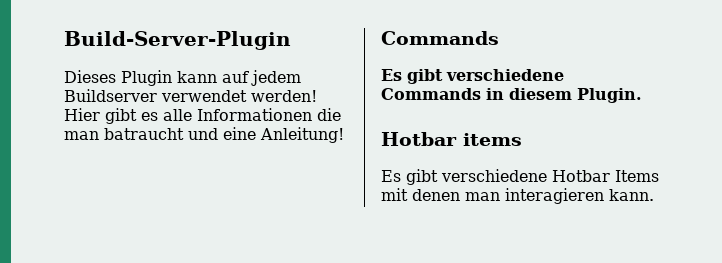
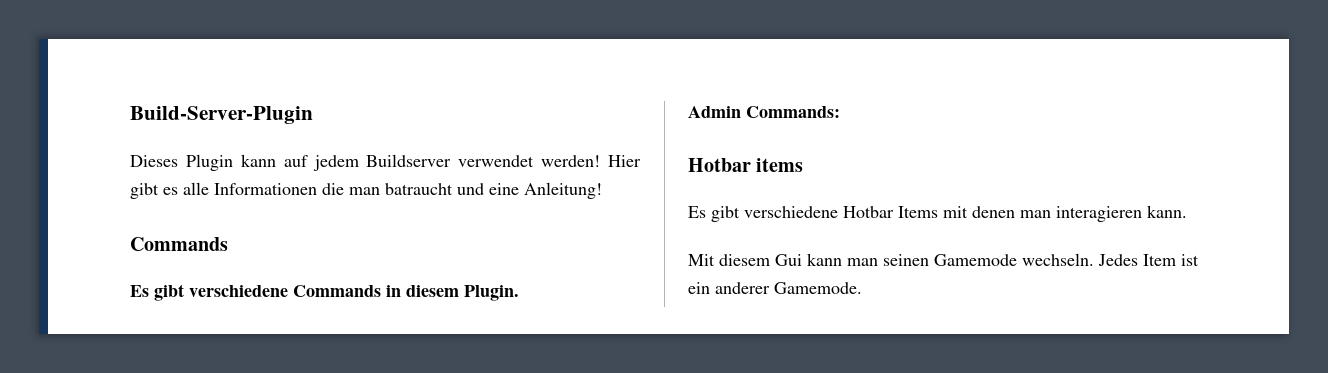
+ Admin Commands:
+ Mit diesem Gui kann man seinen Gamemode wechseln. Jedes Item ist ein anderer Gamemode.

